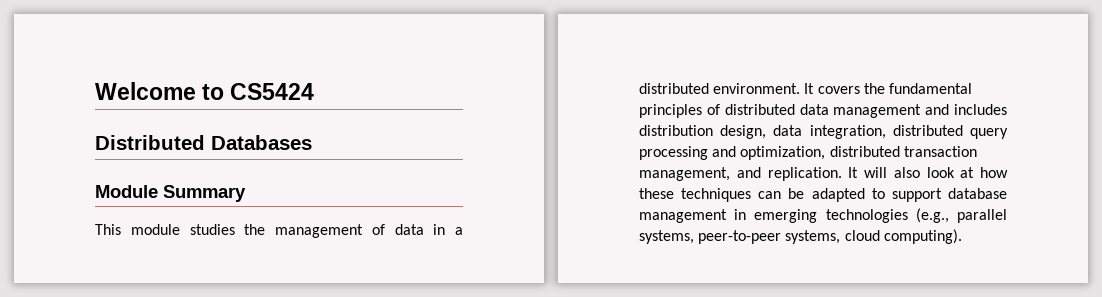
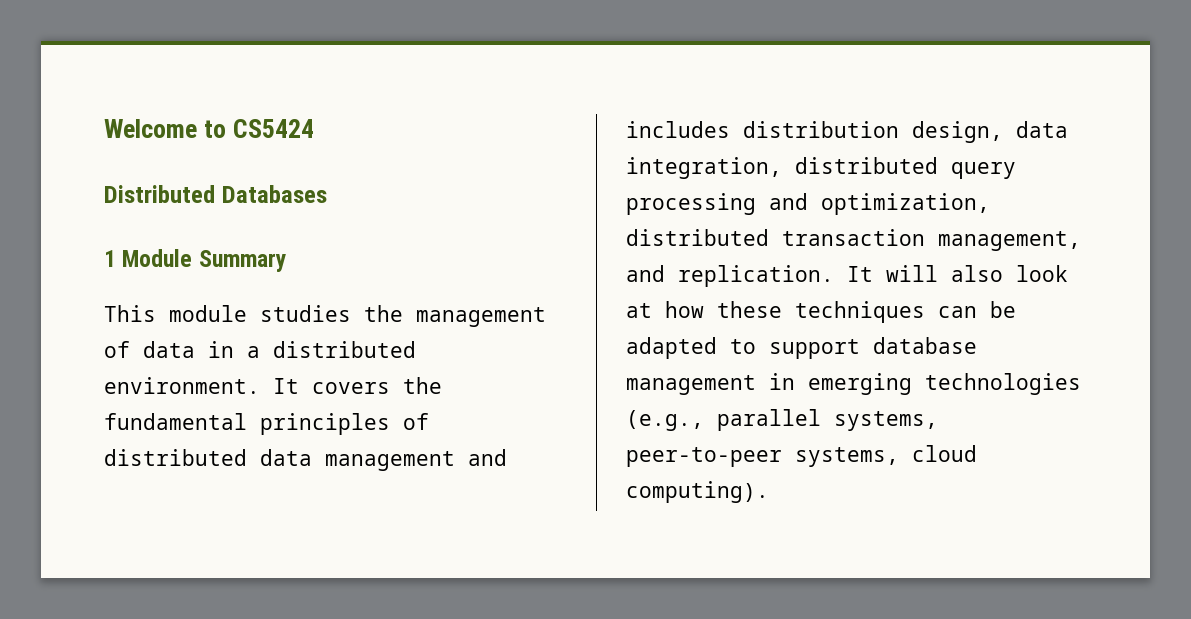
- Module Summary
+ 1 Module Summary

